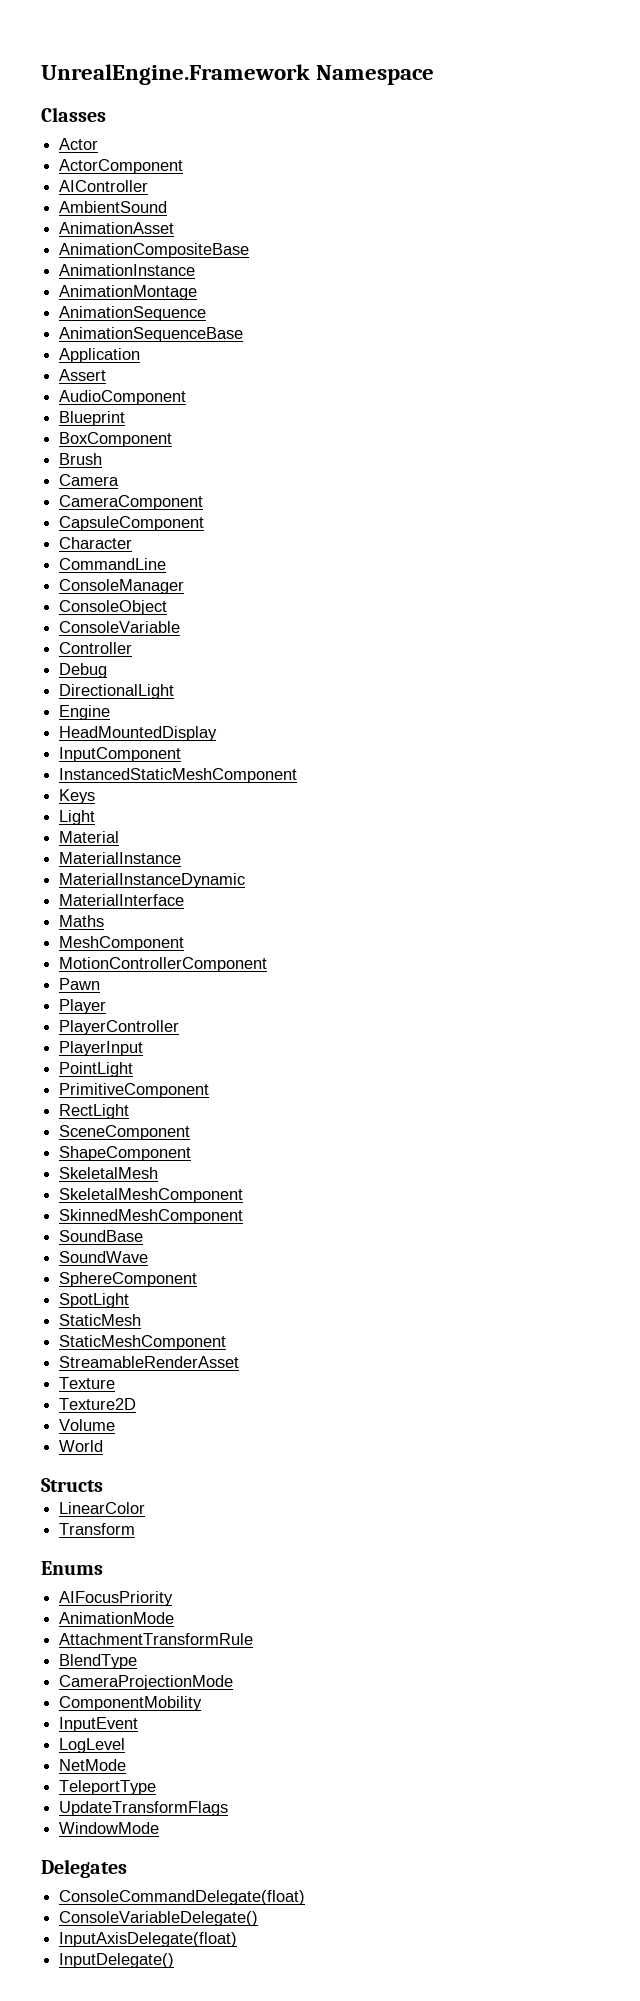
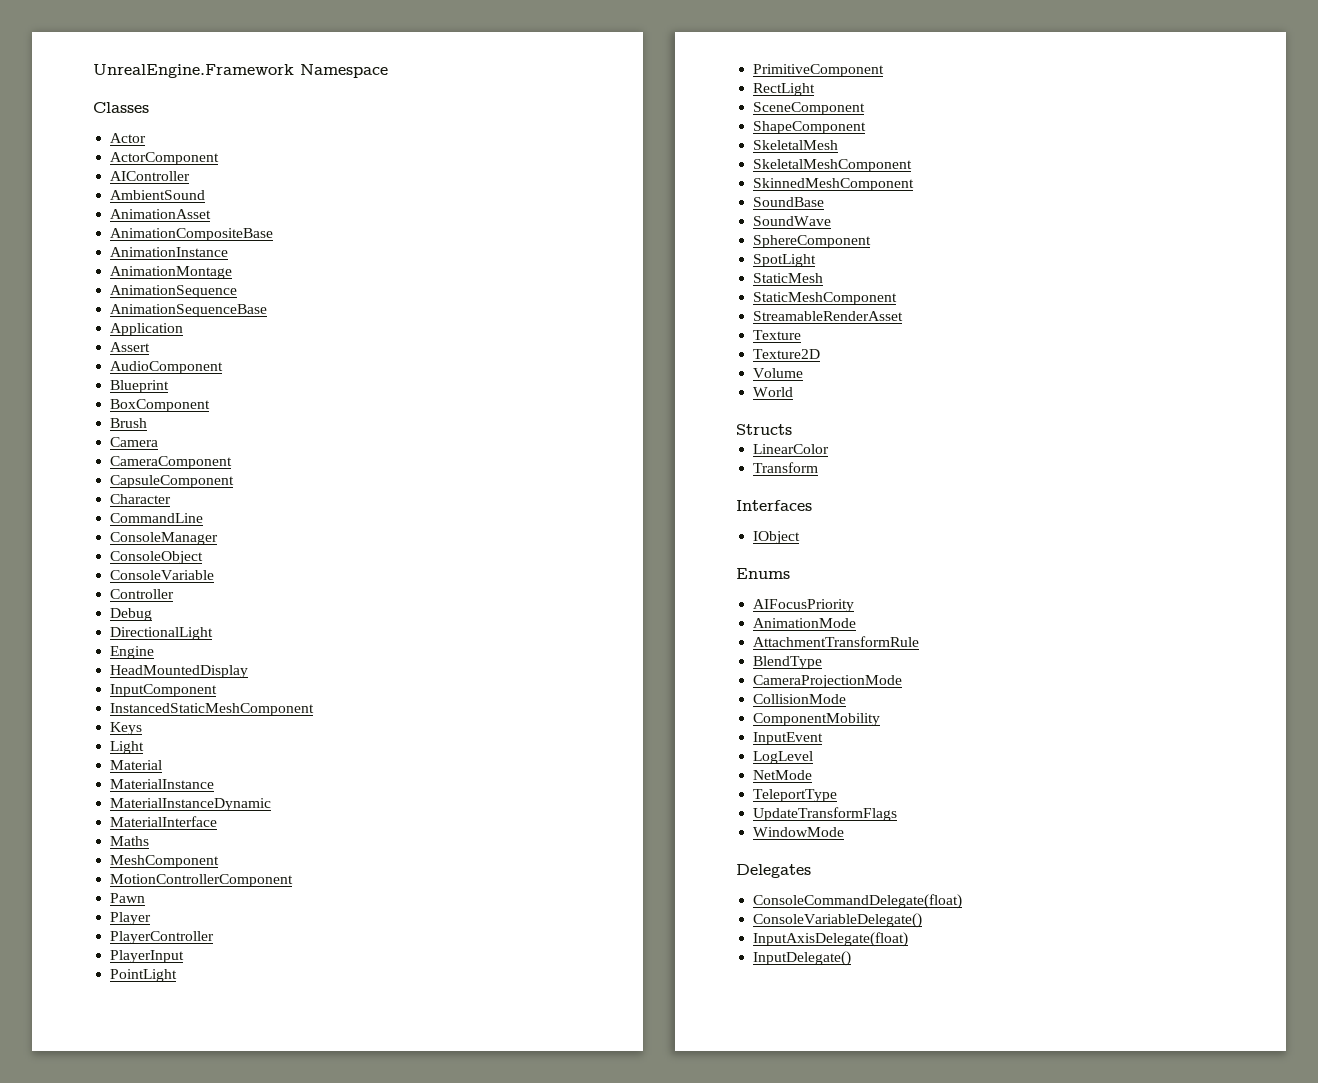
+ Interfaces
+ IObject
+ CollisionMode

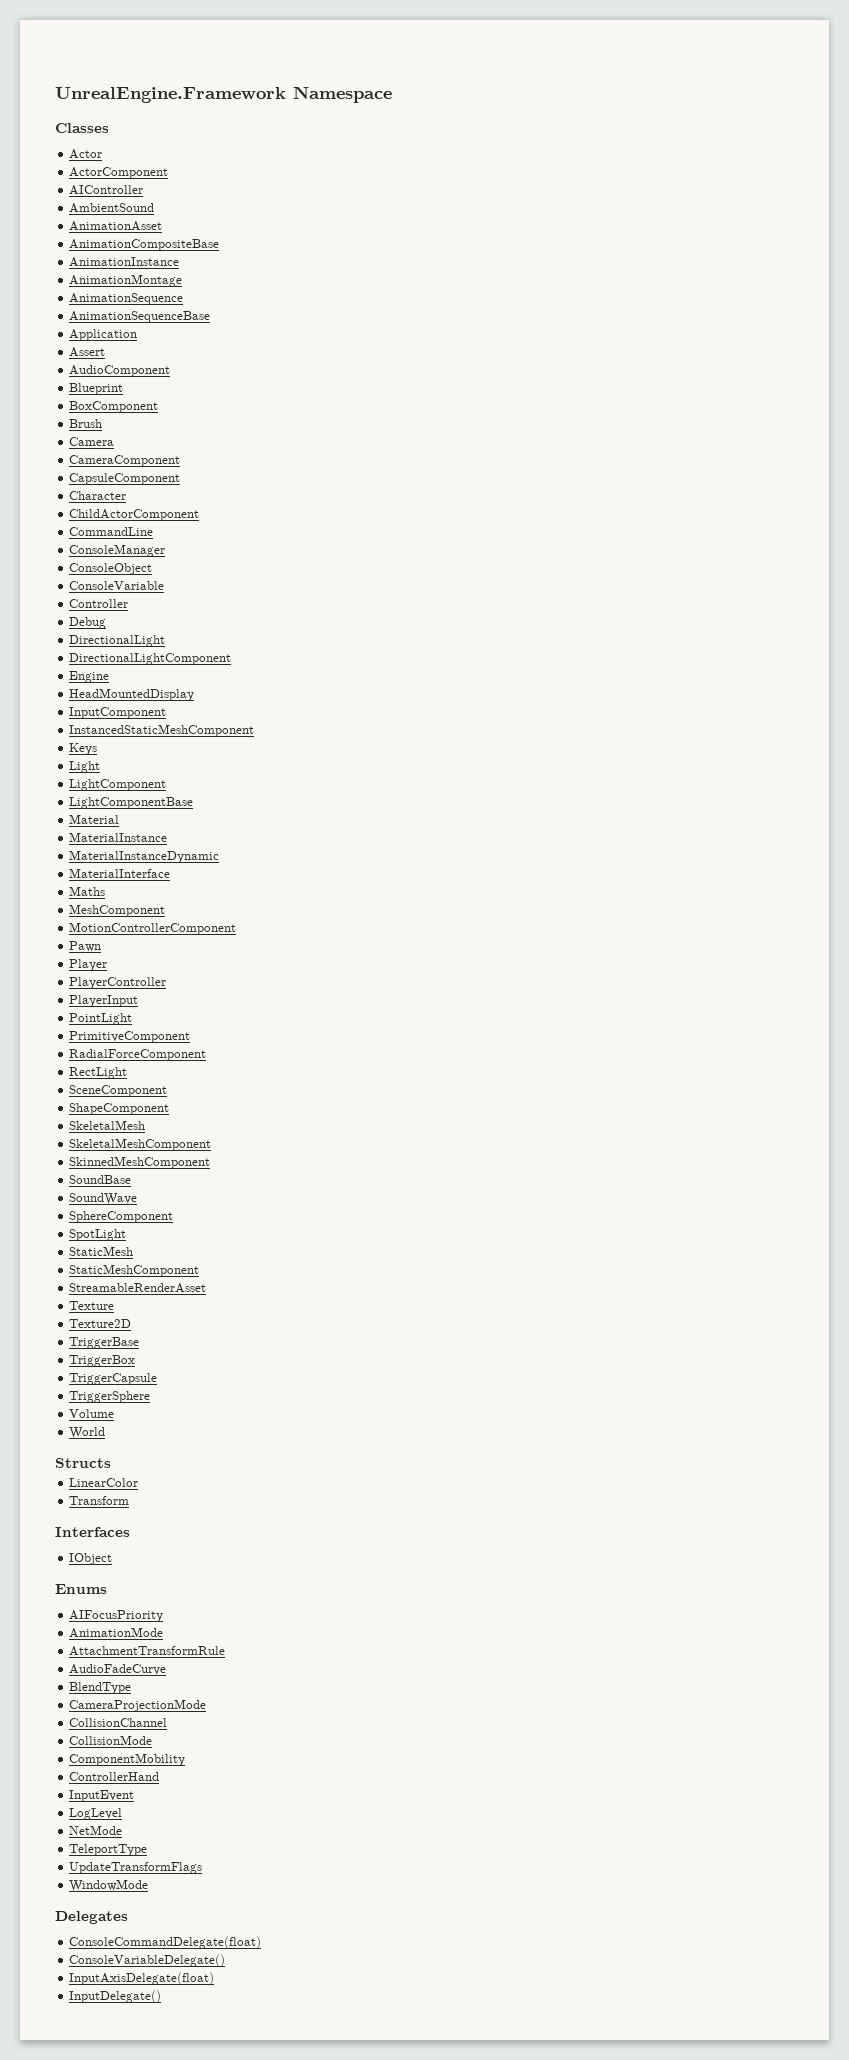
+ ChildActorComponent
+ DirectionalLightComponent
+ LightComponent
+ LightComponentBase
+ RadialForceComponent
+ TriggerBase
+ TriggerBox
+ TriggerCapsule
+ TriggerSphere
+ AudioFadeCurve
+ CollisionChannel
+ ControllerHand

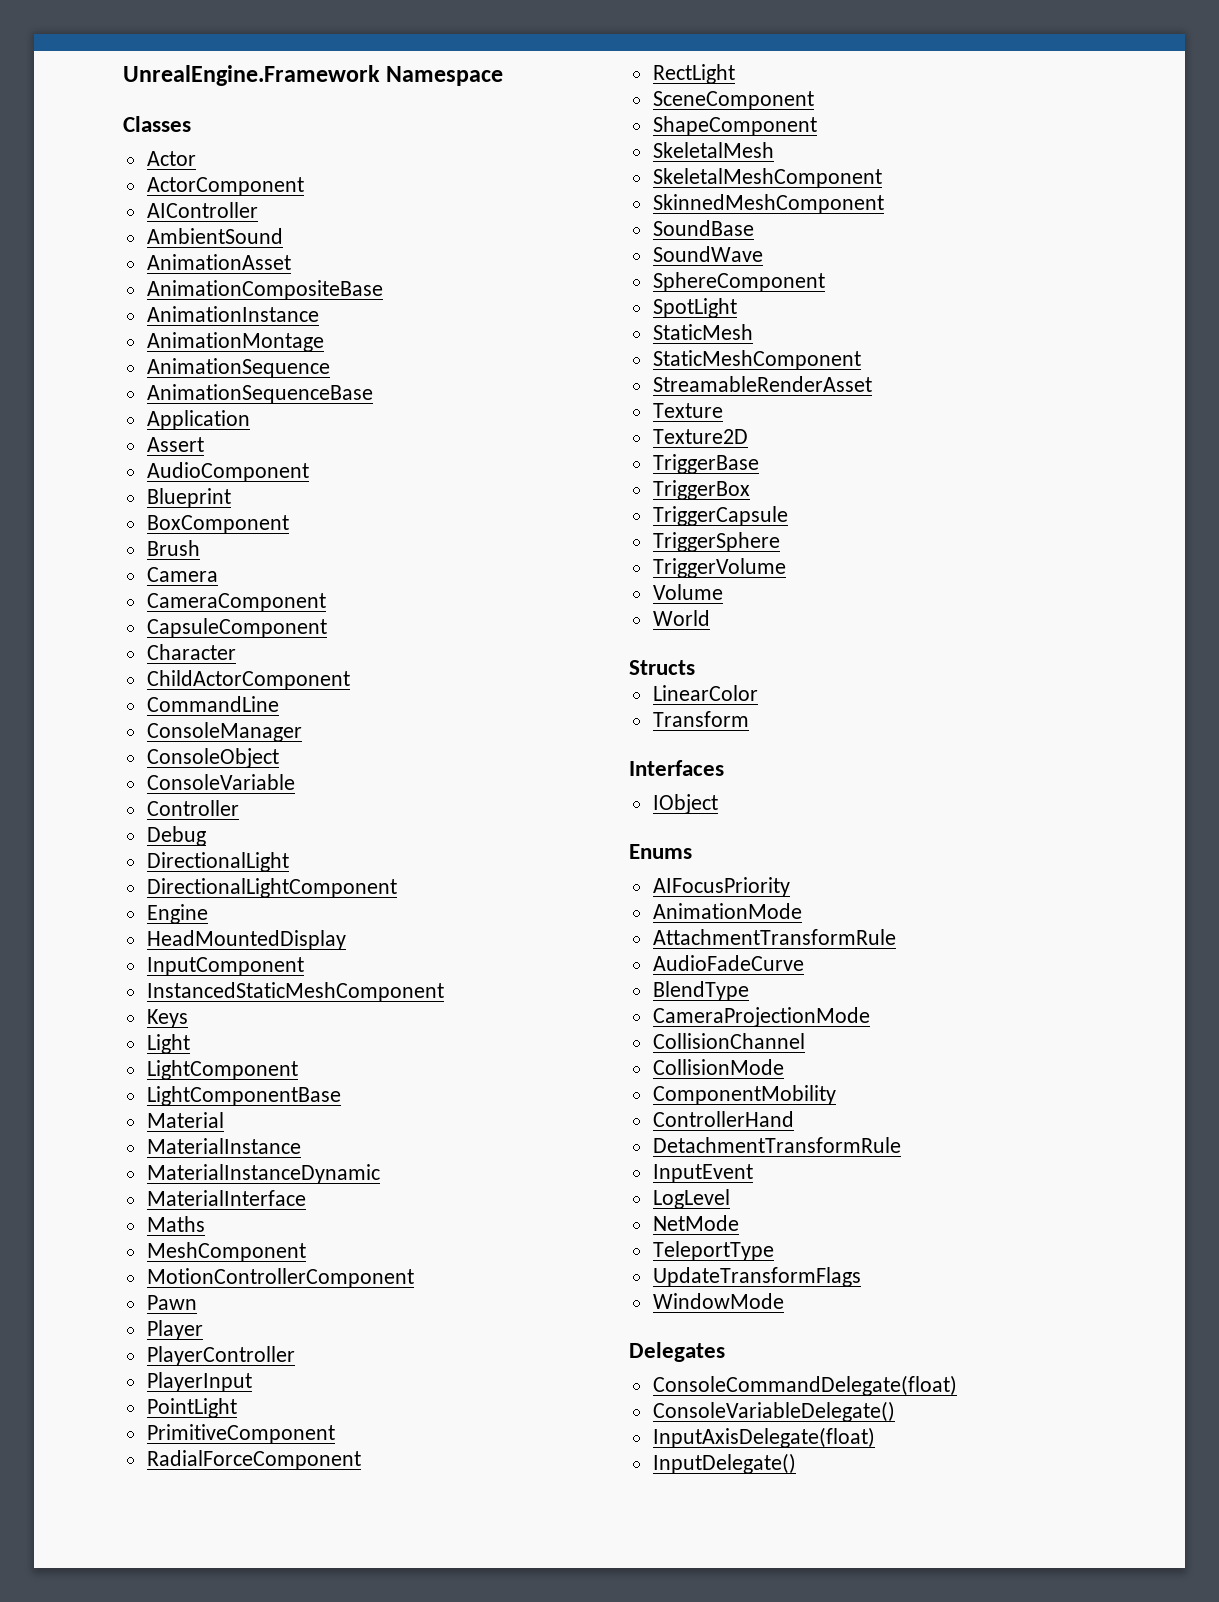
+ TriggerVolume
+ DetachmentTransformRule

